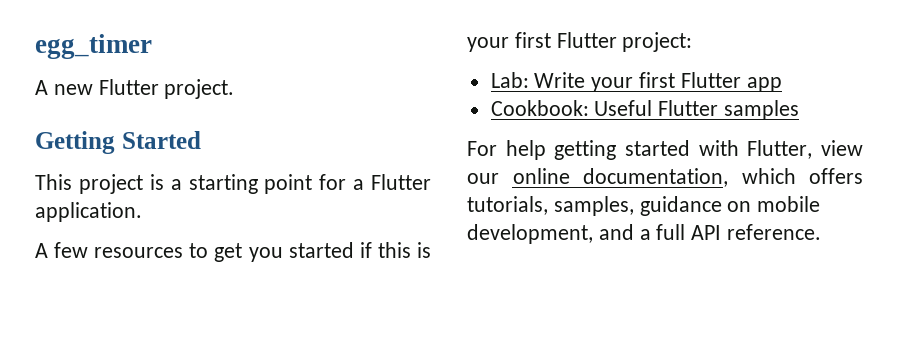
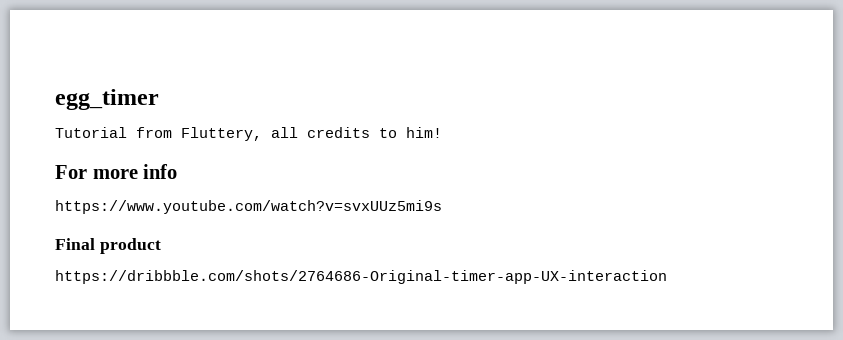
- A new Flutter project.
- Getting Started
- This project is a starting point for a Flutter application.
- A few resources to get you started if this is your first Flutter project:
- Lab: Write your first Flutter app
- Cookbook: Useful Flutter samples
- For help getting started with Flutter, view our online documentation, which offers tutorials, samples, guidance on mobile development, and a full API reference.
+ Tutorial from Fluttery, all credits to him!
+ For more info
+ https://www.youtube.com/watch?v=svxUUz5mi9s
+ Final product
+ https://dribbble.com/shots/2764686-Original-timer-app-UX-interaction

